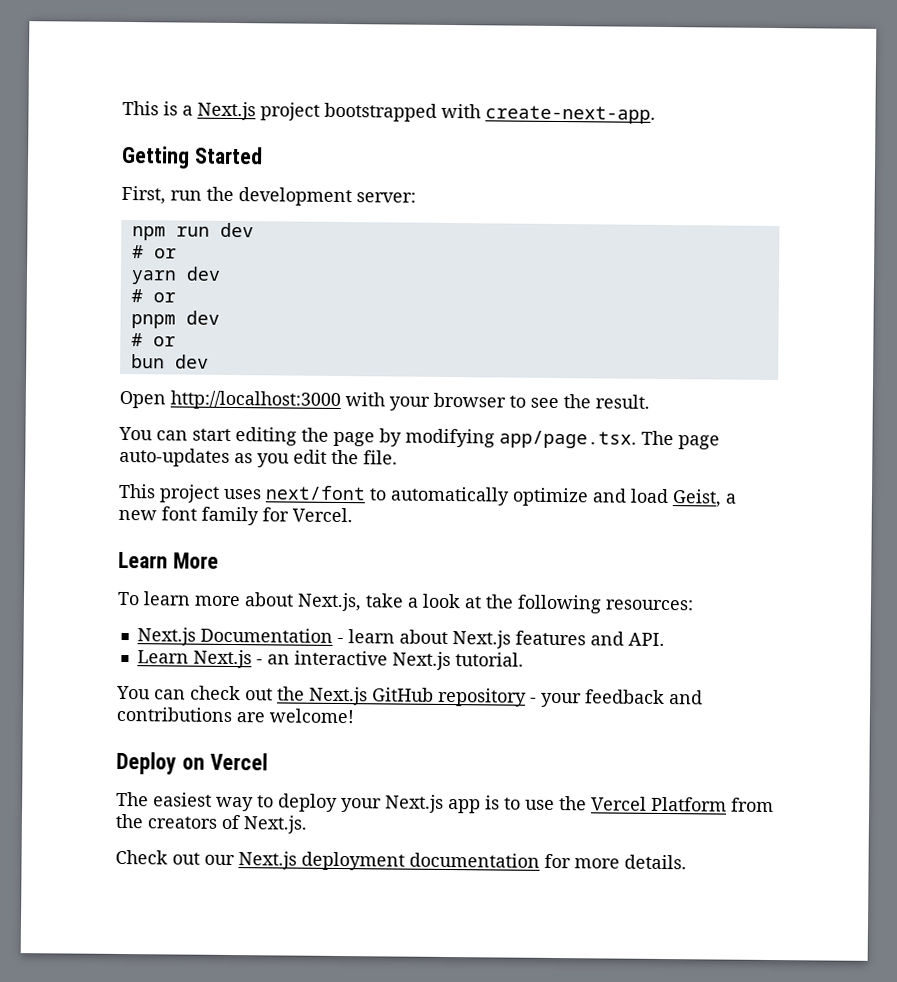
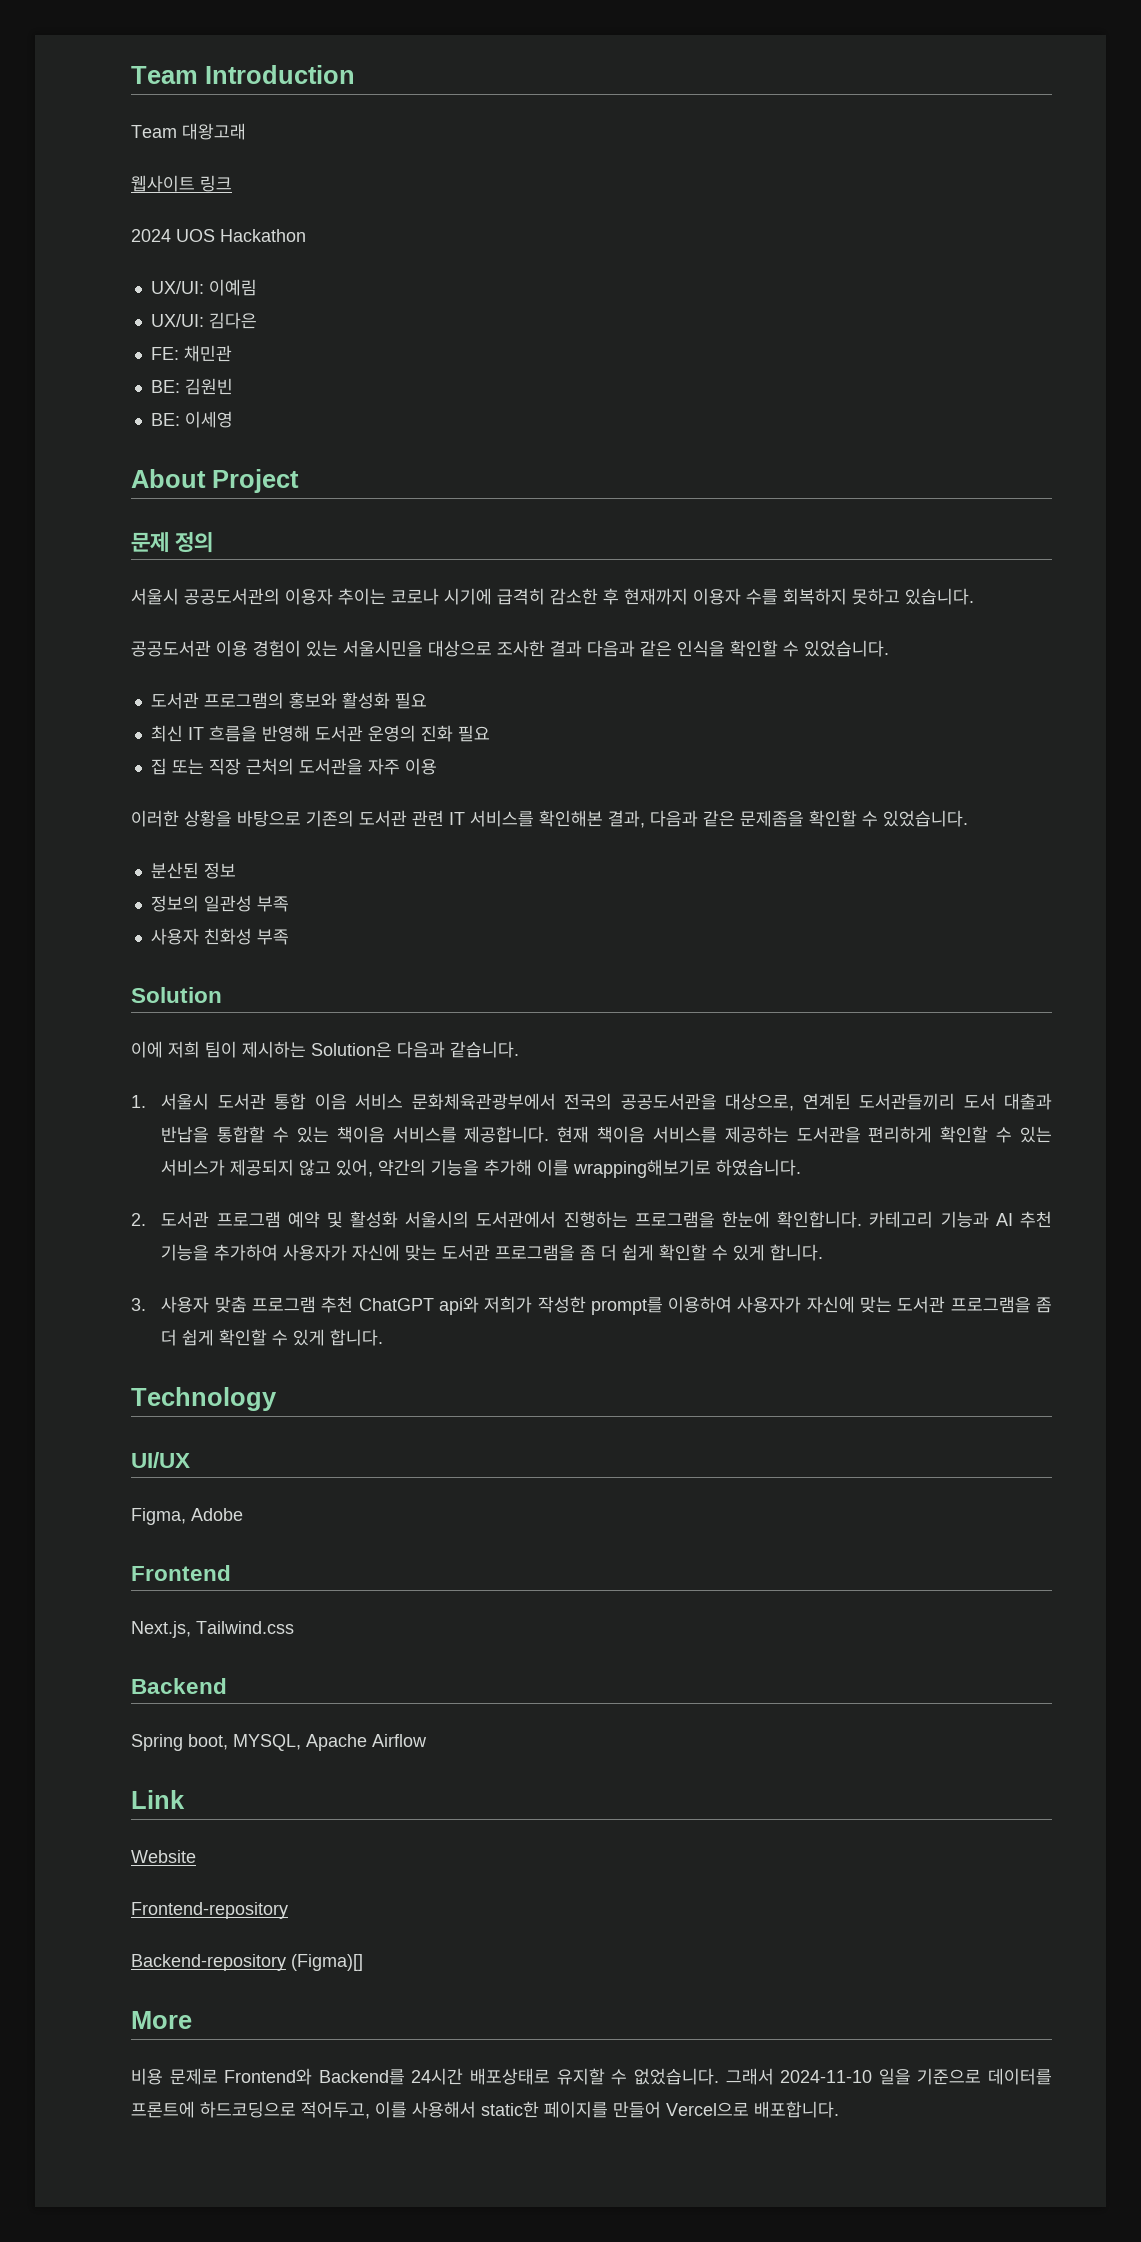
- This is a Next.js project bootstrapped with create-next-app.
- Getting Started
- First, run the development server:
- npm run dev
- # or
- yarn dev
- # or
- pnpm dev
- # or
- bun dev
- Open http://localhost:3000 with your browser to see the result.
- You can start editing the page by modifying app/page.tsx. The page auto-updates as you edit the file.
- This project uses next/font to automatically optimize and load Geist, a new font family for Vercel.
- Learn More
- To learn more about Next.js, take a look at the following resources:
- Next.js Documentation - learn about Next.js features and API.
- Learn Next.js - an interactive Next.js tutorial.
- You can check out the Next.js GitHub repository - your feedback and contributions are welcome!
- Deploy on Vercel
- The easiest way to deploy your Next.js app is to use the Vercel Platform from the creators of Next.js.
- Check out our Next.js deployment documentation for more details.
+ Team Introduction
+ Team 대왕고래
+ 웹사이트 링크
+ 2024 UOS Hackathon
+ UX/UI: 이예림
+ UX/UI: 김다은
+ FE: 채민관
+ BE: 김원빈
+ BE: 이세영
+ About Project
+ 문제 정의
+ 서울시 공공도서관의 이용자 추이는 코로나 시기에 급격히 감소한 후 현재까지 이용자 수를 회복하지 못하고 있습니다.
+ 공공도서관 이용 경험이 있는 서울시민을 대상으로 조사한 결과 다음과 같은 인식을 확인할 수 있었습니다.
+ 도서관 프로그램의 홍보와 활성화 필요
+ 최신 IT 흐름을 반영해 도서관 운영의 진화 필요
+ 집 또는 직장 근처의 도서관을 자주 이용
+ 이러한 상황을 바탕으로 기존의 도서관 관련 IT 서비스를 확인해본 결과, 다음과 같은 문제좀을 확인할 수 있었습니다.
+ 분산된 정보
+ 정보의 일관성 부족
+ 사용자 친화성 부족
+ Solution
+ 이에 저희 팀이 제시하는 Solution은 다음과 같습니다.
+ 1. 서울시 도서관 통합 이음 서비스 문화체육관광부에서 전국의 공공도서관을 대상으로, 연계된 도서관들끼리 도서 대출과 반납을 통합할 수 있는 책이음 서비스를 제공합니다. 현재 책이음 서비스를 제공하는 도서관을 편리하게 확인할 수 있는 서비스가 제공되지 않고 있어, 약간의 기능을 추가해 이를 wrapping해보기로 하였습니다.
+ 2. 도서관 프로그램 예약 및 활성화 서울시의 도서관에서 진행하는 프로그램을 한눈에 확인합니다. 카테고리 기능과 AI 추천 기능을 추가하여 사용자가 자신에 맞는 도서관 프로그램을 좀 더 쉽게 확인할 수 있게 합니다.
+ 3. 사용자 맞춤 프로그램 추천 ChatGPT api와 저희가 작성한 prompt를 이용하여 사용자가 자신에 맞는 도서관 프로그램을 좀 더 쉽게 확인할 수 있게 합니다.
+ Technology
+ UI/UX
+ Figma, Adobe
+ Frontend
+ Next.js, Tailwind.css
+ Backend
+ Spring boot, MYSQL, Apache Airflow
+ Link
+ Website
+ Frontend-repository
+ Backend-repository (Figma)[]
+ More
+ 비용 문제로 Frontend와 Backend를 24시간 배포상태로 유지할 수 없었습니다. 그래서 2024-11-10 일을 기준으로 데이터를 프론트에 하드코딩으로 적어두고, 이를 사용해서 static한 페이지를 만들어 Vercel으로 배포합니다.

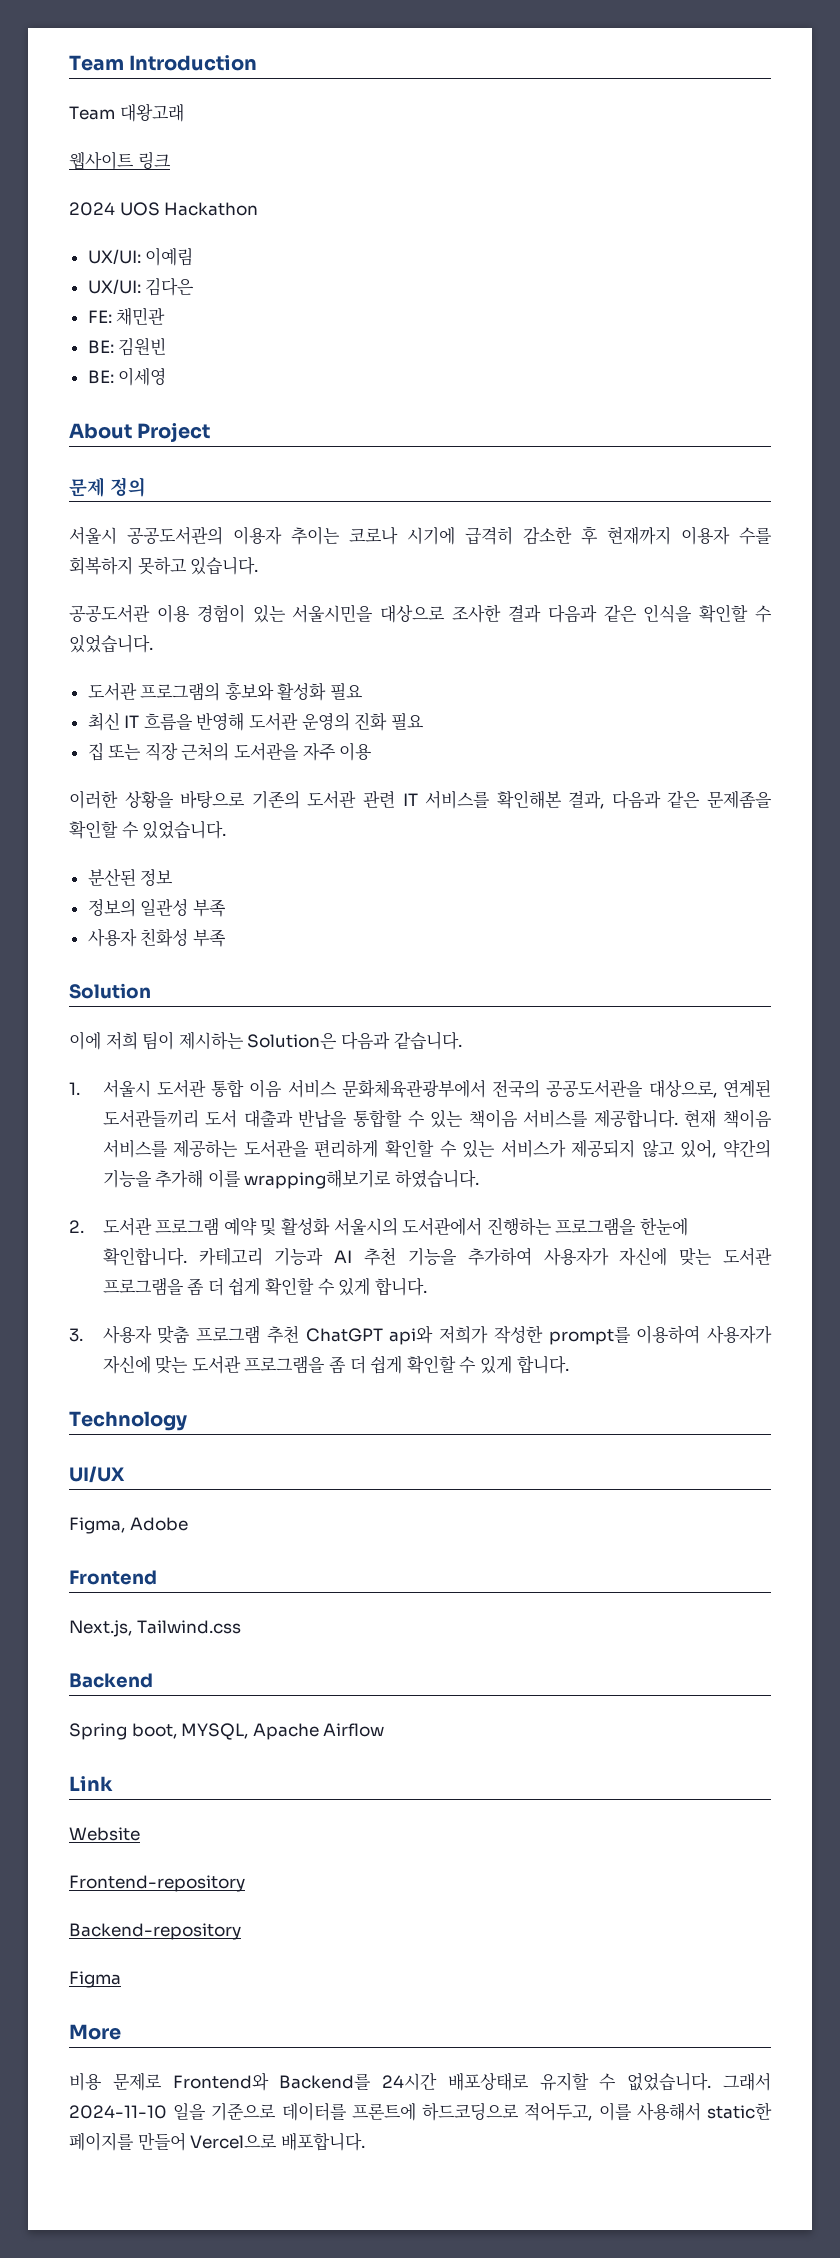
- Backend-repository (Figma)[]
+ Backend-repository
+ Figma

